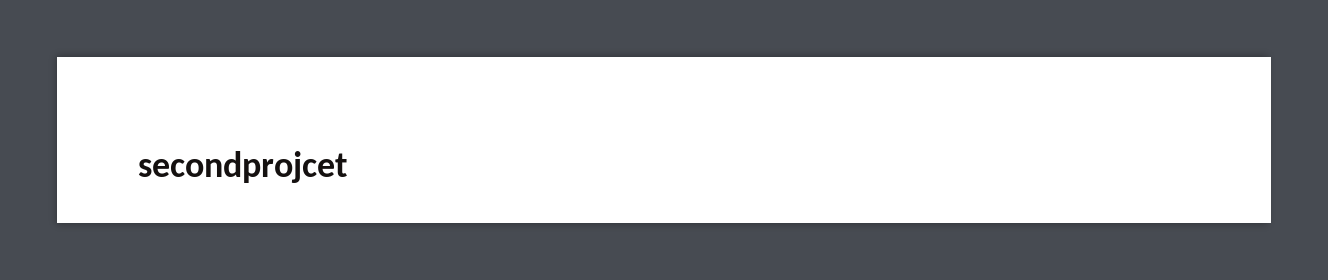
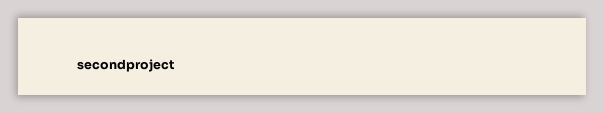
- secondprojcet
+ secondproject

